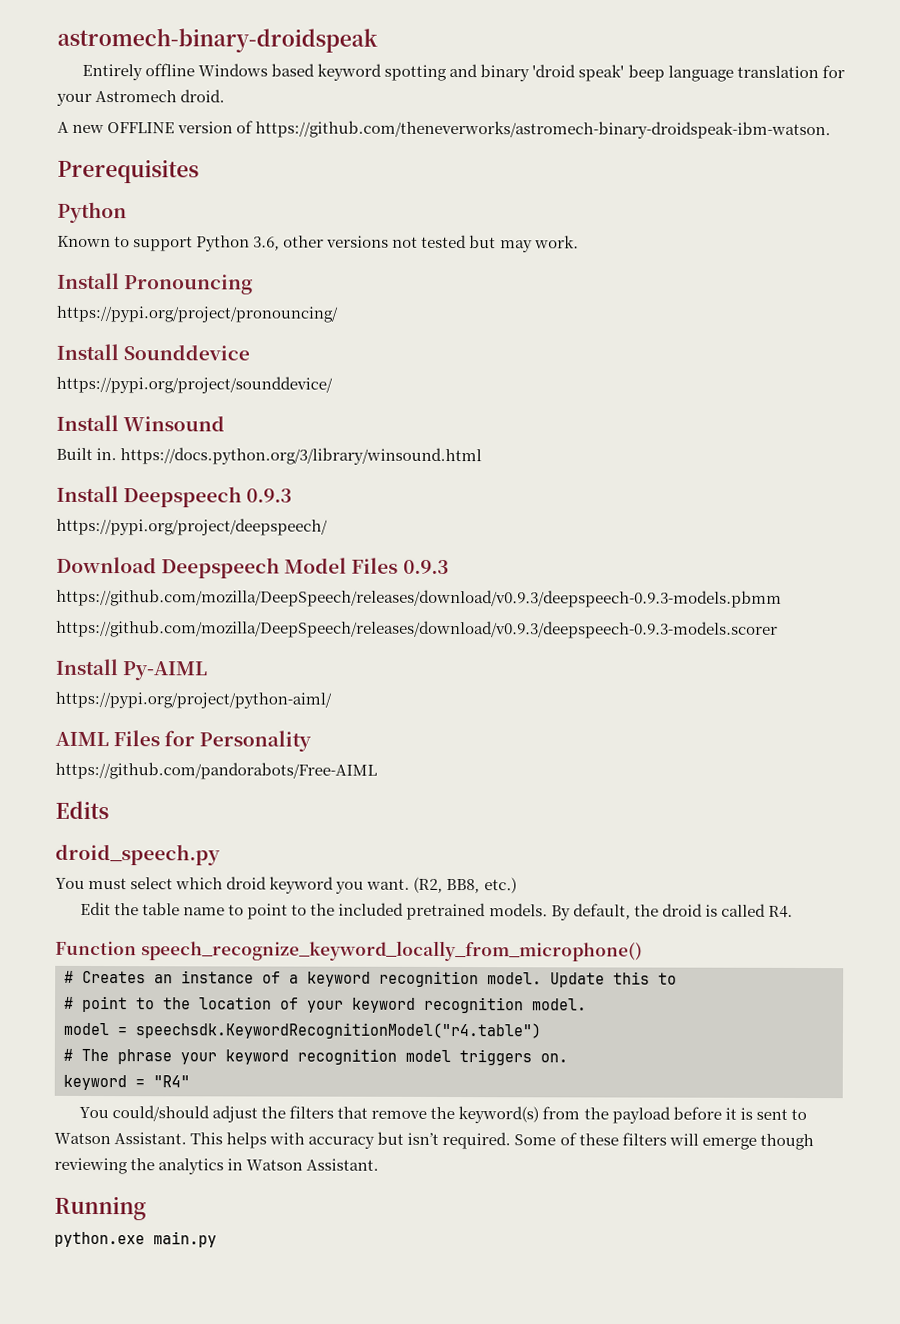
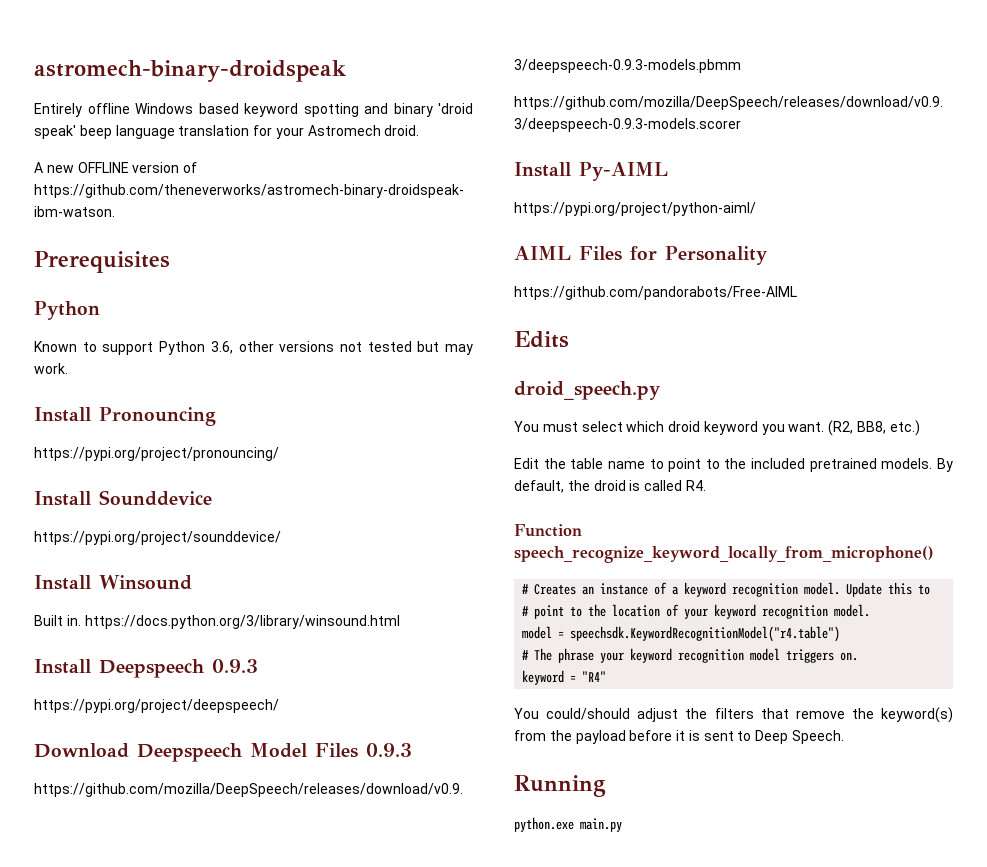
- You could/should adjust the filters that remove the keyword(s) from the payload before it is sent to Watson Assistant. This helps with accuracy but isn’t required. Some of these filters will emerge though reviewing the analytics in Watson Assistant.
+ You could/should adjust the filters that remove the keyword(s) from the payload before it is sent to Deep Speech.

